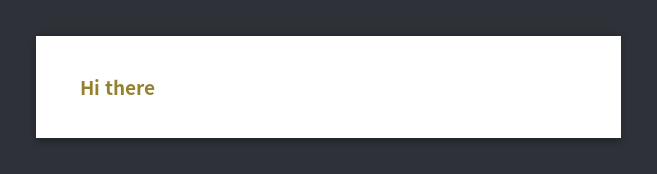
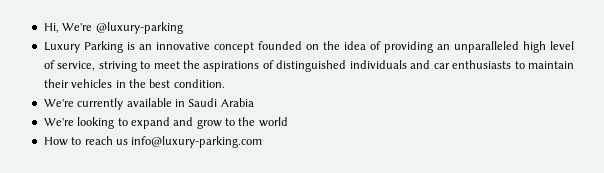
- Hi there
+ Hi, We're @luxury-parking
+ Luxury Parking is an innovative concept founded on the idea of providing an unparalleled high level of service, striving to meet the aspirations of distinguished individuals and car enthusiasts to maintain their vehicles in the best condition.
+ We're currently available in Saudi Arabia
+ We're looking to expand and grow to the world
+ How to reach us info@luxury-parking.com

